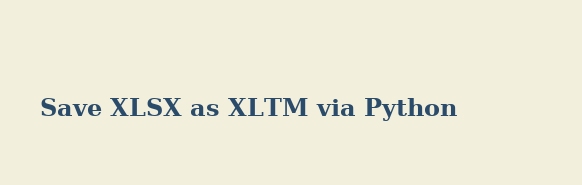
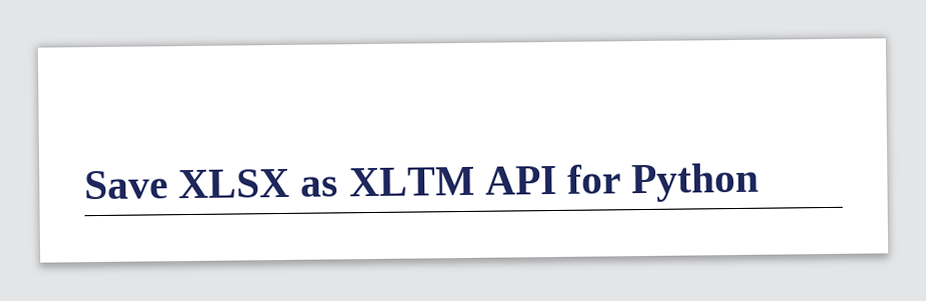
- Save XLSX as XLTM via Python
+ Save XLSX as XLTM API for Python

